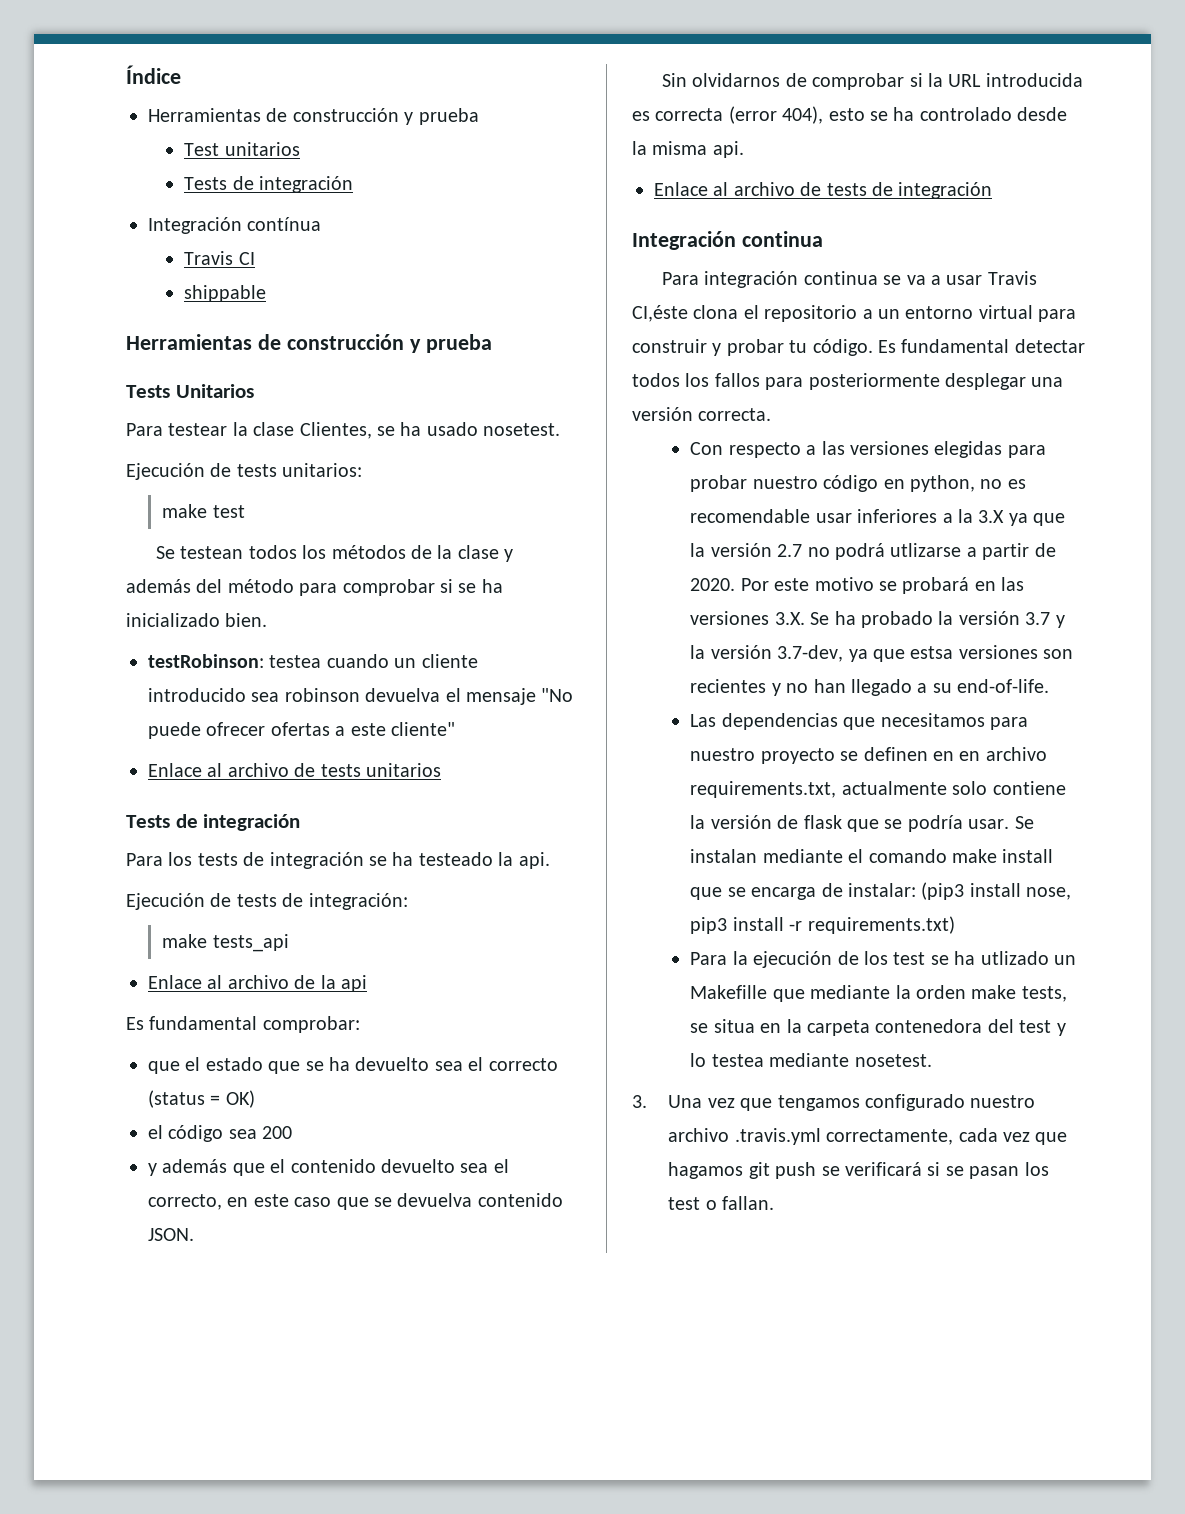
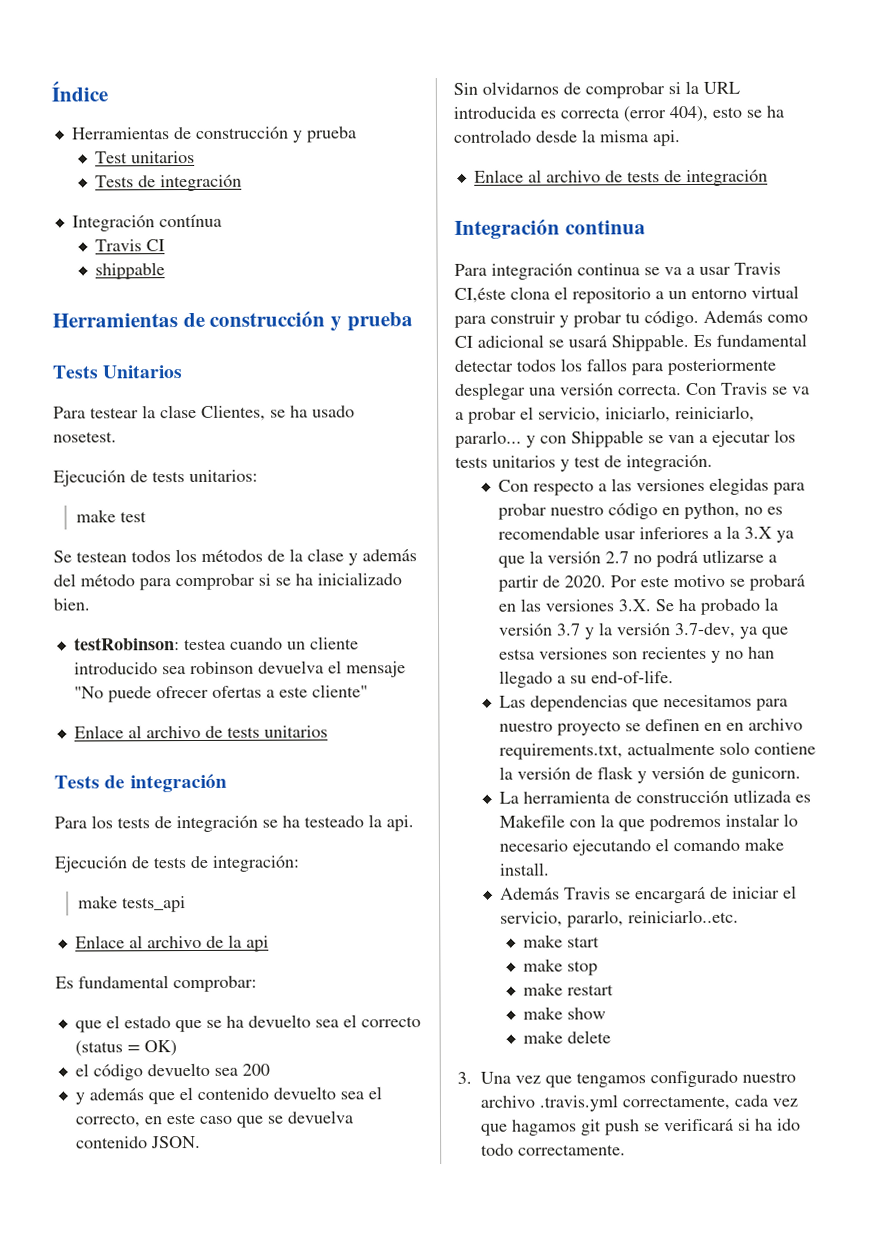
- el código sea 200
+ el código devuelto sea 200
+ Además como CI adicional se usará Shippable.
+ Con Travis se va a probar el servicio, iniciarlo, reiniciarlo, pararlo... y con Shippable se van a ejecutar los tests unitarios y test de integración.
- Las dependencias que necesitamos para nuestro proyecto se definen en en archivo requirements.txt, actualmente solo contiene la versión de flask que se podría usar. Se instalan mediante el comando make install que se encarga de instalar: (pip3 install nose, pip3 install -r requirements.txt)
- Para la ejecución de los test se ha utlizado un Makefille que mediante la orden make tests, se situa en la carpeta contenedora del test y lo testea mediante nosetest.
+ Las dependencias que necesitamos para nuestro proyecto se definen en en archivo requirements.txt, actualmente solo contiene la versión de flask y versión de gunicorn.
+ La herramienta de construcción utlizada es Makefile con la que podremos instalar lo necesario ejecutando el comando make install.
+ Además Travis se encargará de iniciar el servicio, pararlo, reiniciarlo..etc.
+ make start
+ make stop
+ make restart
+ make show
+ make delete
- 3. Una vez que tengamos configurado nuestro archivo .travis.yml correctamente, cada vez que hagamos git push se verificará si se pasan los test o fallan.
+ 3. Una vez que tengamos configurado nuestro archivo .travis.yml correctamente, cada vez que hagamos git push se verificará si ha ido todo correctamente.

